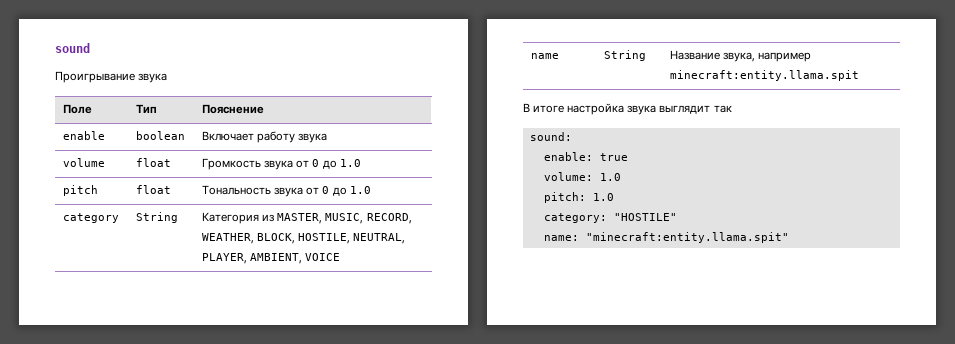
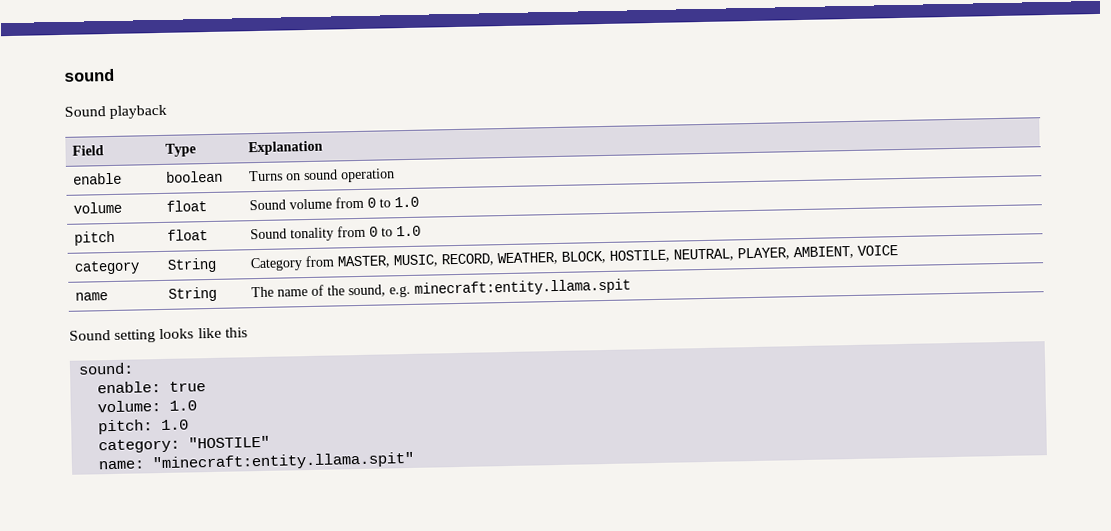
- Проигрывание звука
- Поле | Тип | Пояснение
- enable | boolean | Включает работу звука
- volume | float | Громкость звука от 0 до 1.0
- pitch | float | Тональность звука от 0 до 1.0
+ Sound playback
+ Field | Type | Explanation
+ enable | boolean | Turns on sound operation
+ volume | float | Sound volume from 0 to 1.0
+ pitch | float | Sound tonality from 0 to 1.0
- category | String | Категория из MASTER, MUSIC, RECORD, WEATHER, BLOCK, HOSTILE, NEUTRAL, PLAYER, AMBIENT, VOICE
+ category | String | Category from MASTER, MUSIC, RECORD, WEATHER, BLOCK, HOSTILE, NEUTRAL, PLAYER, AMBIENT, VOICE
- name | String | Название звука, например minecraft:entity.llama.spit
- В итоге настройка звука выглядит так
+ name | String | The name of the sound, e.g. minecraft:entity.llama.spit
+ Sound setting looks like this

